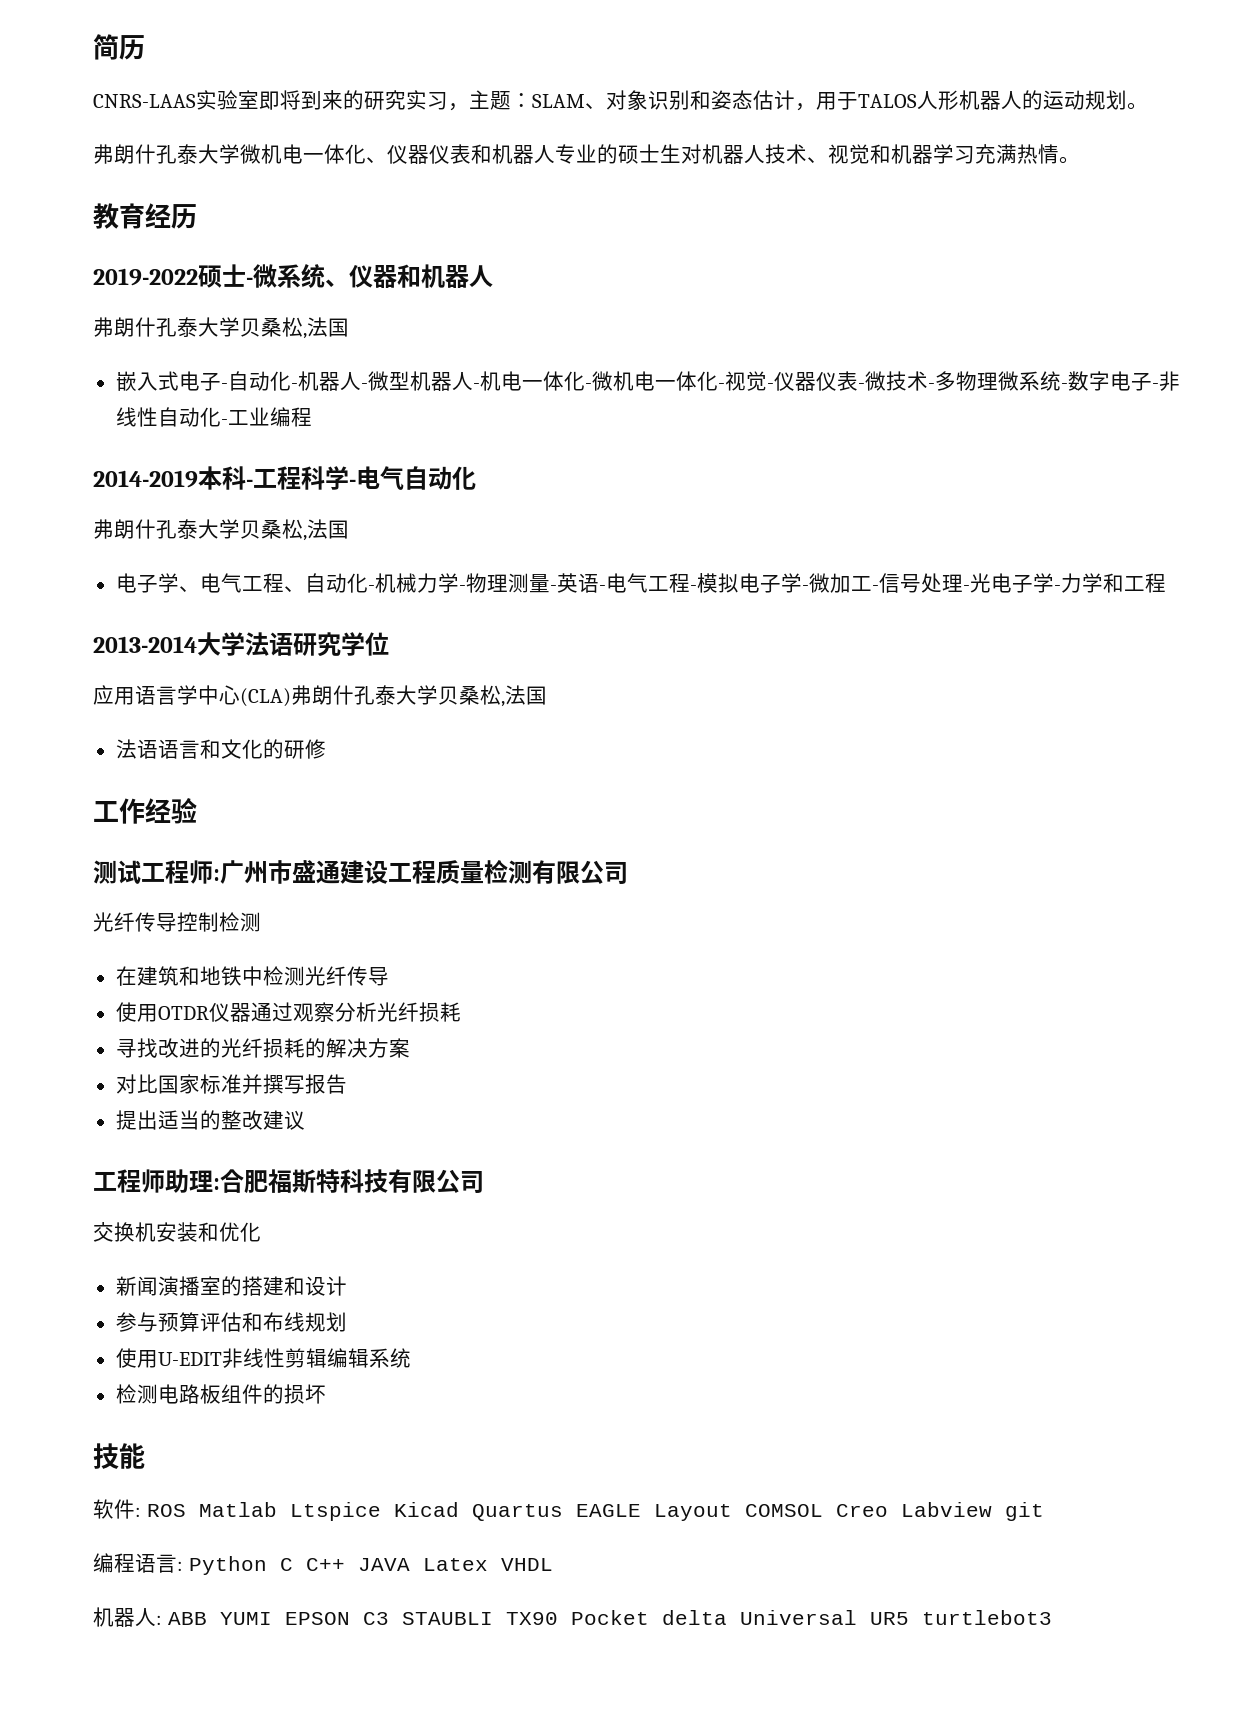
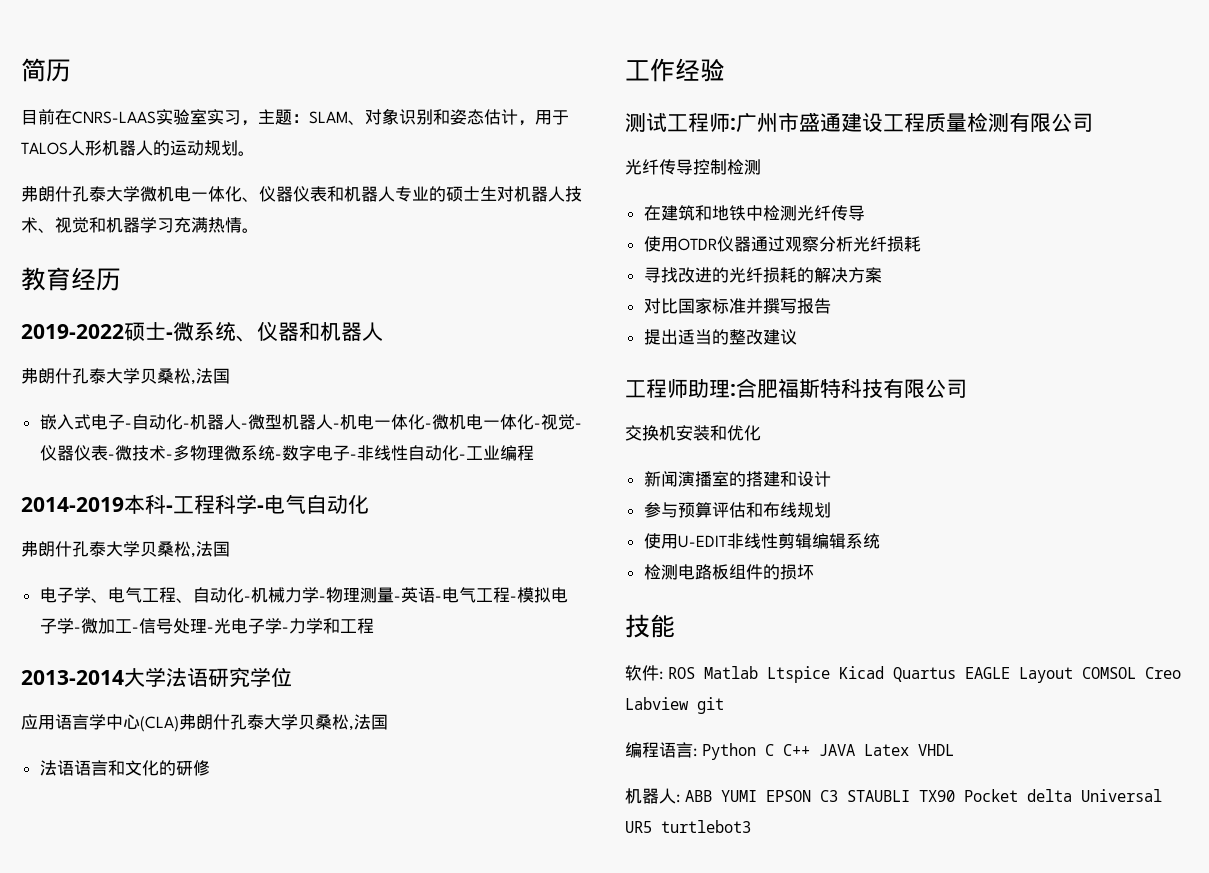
- CNRS-LAAS实验室即将到来的研究实习，主题：SLAM、对象识别和姿态估计，用于TALOS人形机器人的运动规划。
+ 目前在CNRS-LAAS实验室实习，主题：SLAM、对象识别和姿态估计，用于TALOS人形机器人的运动规划。

